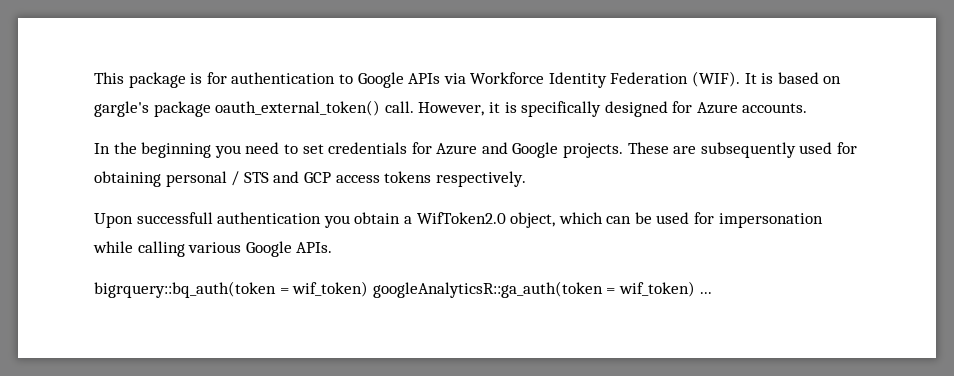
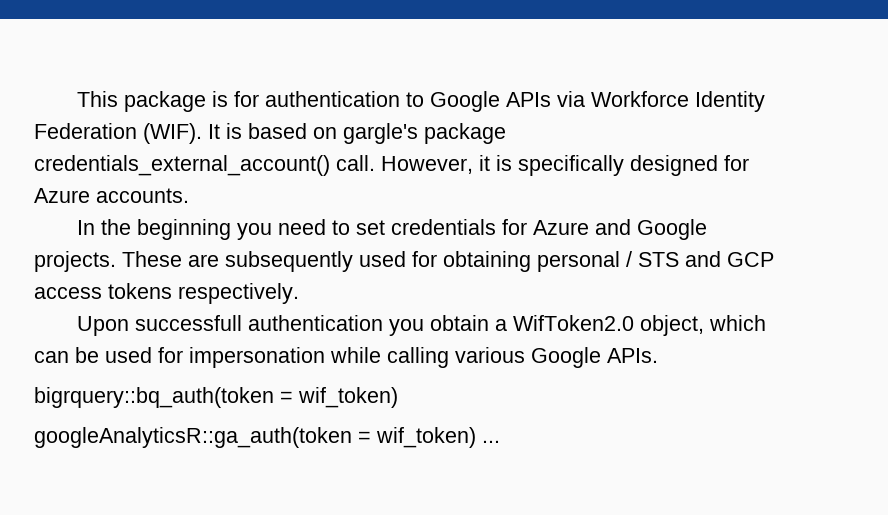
- It is based on gargle's package oauth_external_token() call.
+ It is based on gargle's package credentials_external_account() call.
- bigrquery::bq_auth(token = wif_token) googleAnalyticsR::ga_auth(token = wif_token) ...
+ bigrquery::bq_auth(token = wif_token)
+ googleAnalyticsR::ga_auth(token = wif_token) ...

